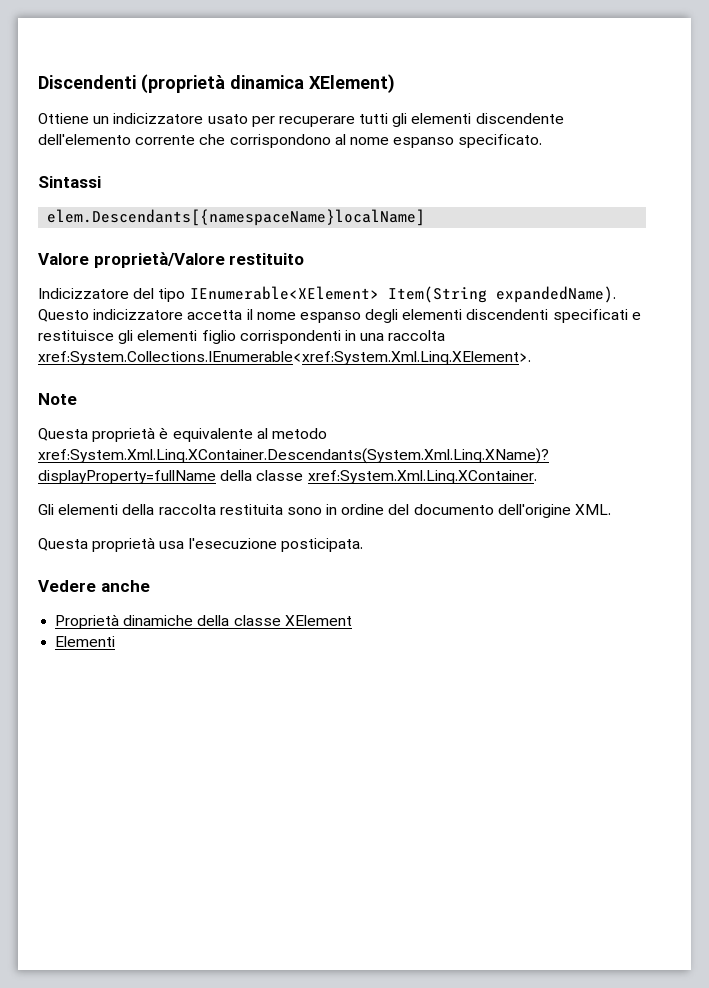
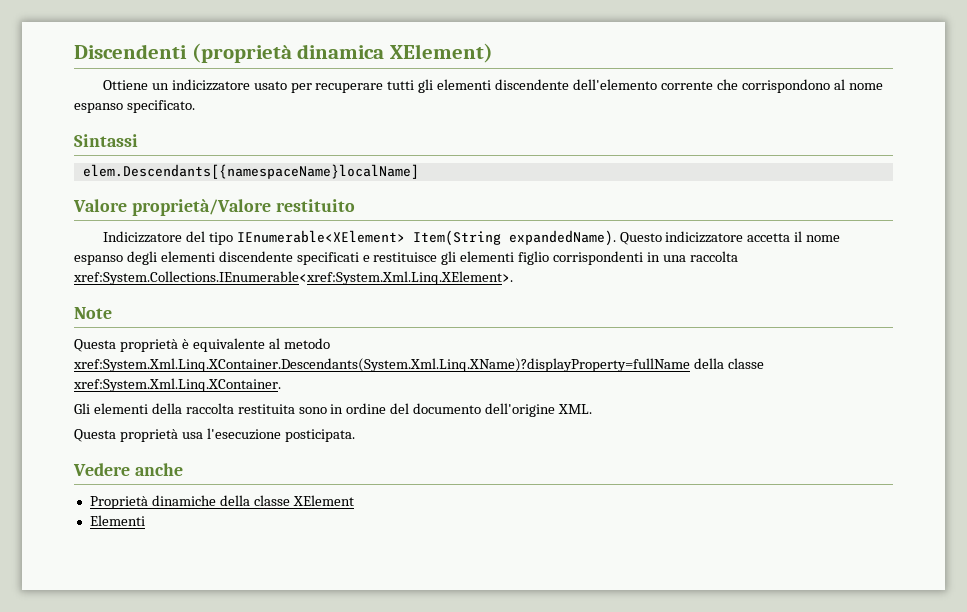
- Questo indicizzatore accetta il nome espanso degli elementi discendenti specificati e restituisce gli elementi figlio corrispondenti in una raccolta xref:System.Collections.IEnumerable<xref:System.Xml.Linq.XElement>.
+ Questo indicizzatore accetta il nome espanso degli elementi discendente specificati e restituisce gli elementi figlio corrispondenti in una raccolta xref:System.Collections.IEnumerable<xref:System.Xml.Linq.XElement>.

